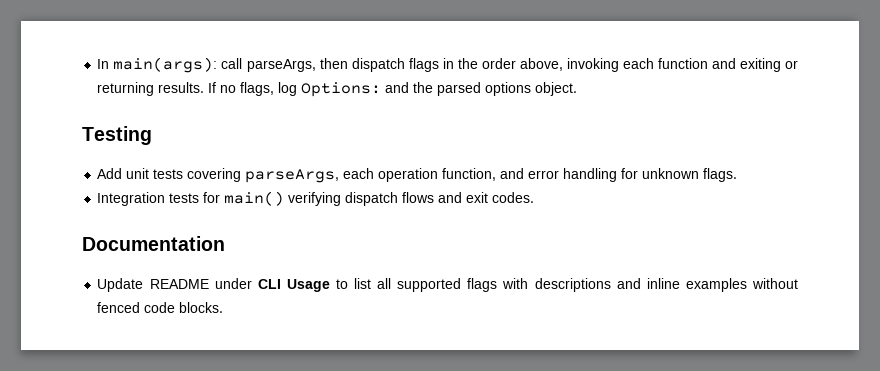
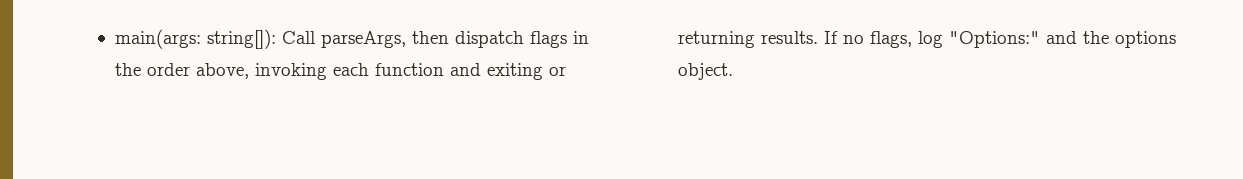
- In main(args): call parseArgs, then dispatch flags in the order above, invoking each function and exiting or returning results.
+ main(args: string[]): Call parseArgs, then dispatch flags in the order above, invoking each function and exiting or returning results.
- If no flags, log Options: and the parsed options object.
+ If no flags, log "Options:" and the options object.
- Testing
- Add unit tests covering parseArgs, each operation function, and error handling for unknown flags.
- Integration tests for main() verifying dispatch flows and exit codes.
- Documentation
- Update README under CLI Usage to list all supported flags with descriptions and inline examples without fenced code blocks.

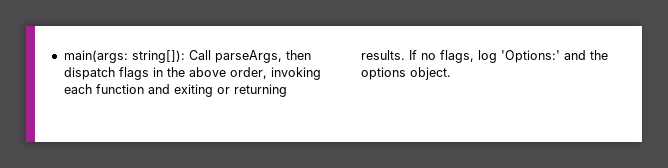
- main(args: string[]): Call parseArgs, then dispatch flags in the order above, invoking each function and exiting or returning results.
+ main(args: string[]): Call parseArgs, then dispatch flags in the above order, invoking each function and exiting or returning results.
- If no flags, log "Options:" and the options object.
+ If no flags, log 'Options:' and the options object.

